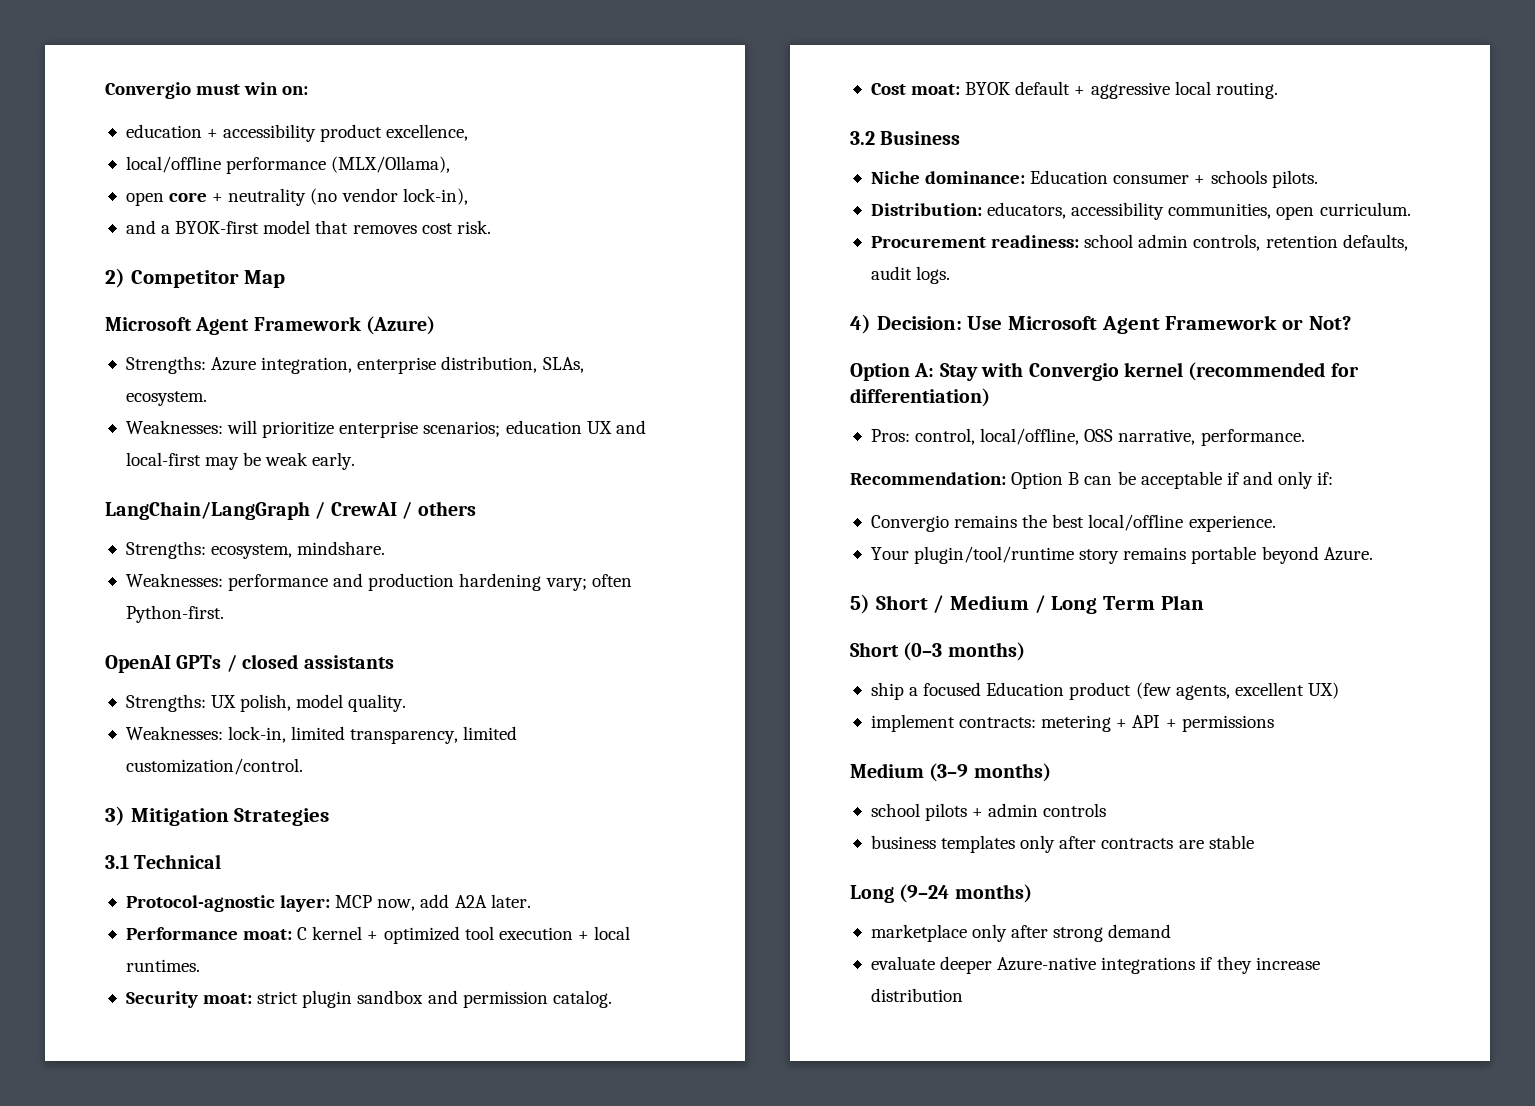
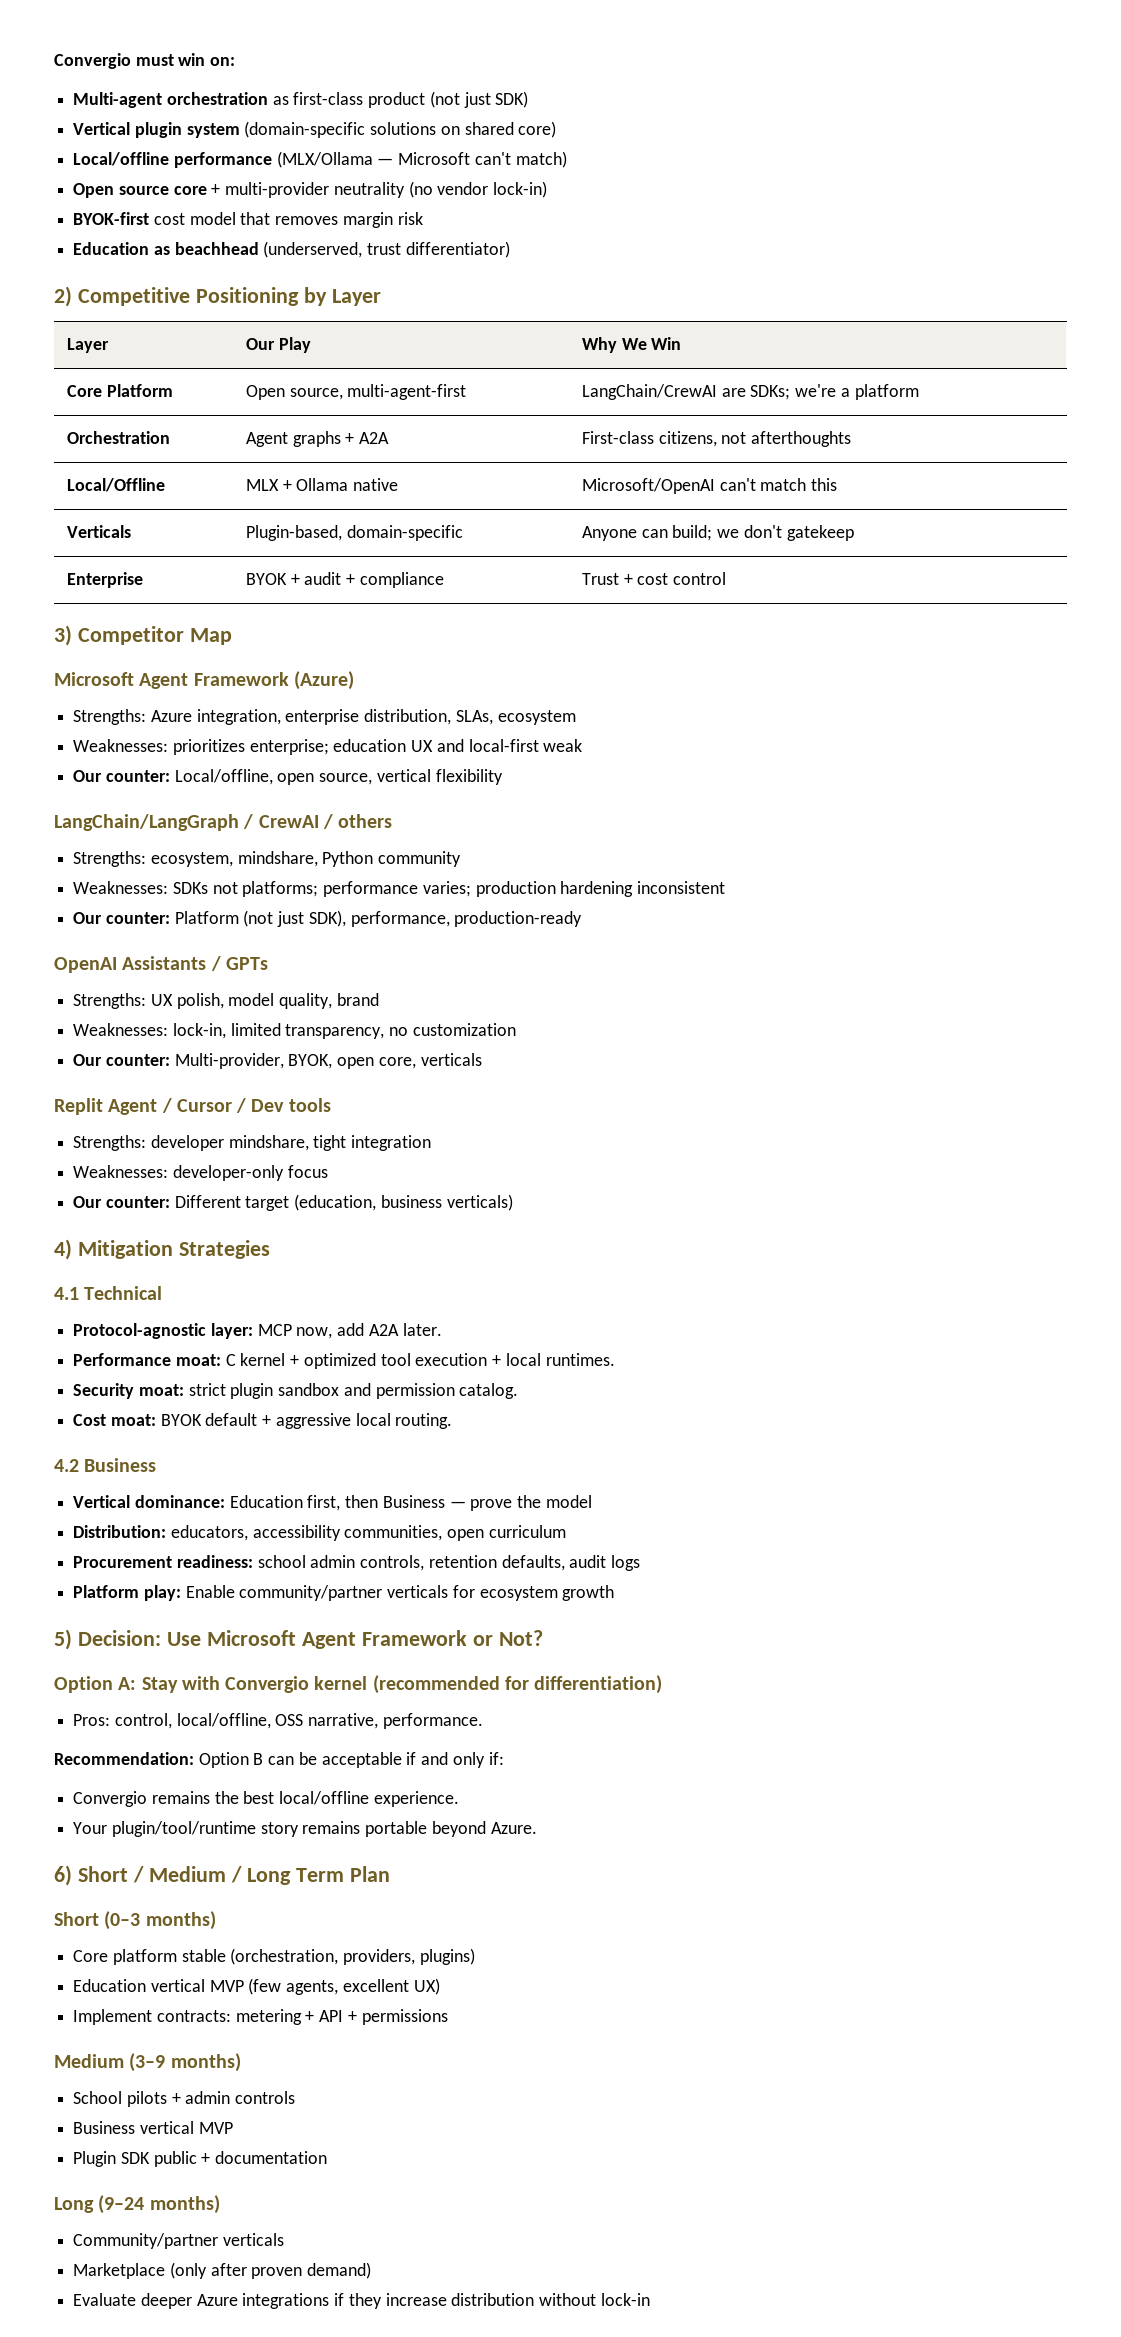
- education + accessibility product excellence,
- local/offline performance (MLX/Ollama),
- open core + neutrality (no vendor lock-in),
- and a BYOK-first model that removes cost risk.
- 2) Competitor Map
+ Multi-agent orchestration as first-class product (not just SDK)
+ Vertical plugin system (domain-specific solutions on shared core)
+ Local/offline performance (MLX/Ollama — Microsoft can't match)
+ Open source core + multi-provider neutrality (no vendor lock-in)
+ BYOK-first cost model that removes margin risk
+ Education as beachhead (underserved, trust differentiator)
+ 2) Competitive Positioning by Layer
+ Layer | Our Play | Why We Win
+ Core Platform | Open source, multi-agent-first | LangChain/CrewAI are SDKs; we're a platform
+ Orchestration | Agent graphs + A2A | First-class citizens, not afterthoughts
+ Local/Offline | MLX + Ollama native | Microsoft/OpenAI can't match this
+ Verticals | Plugin-based, domain-specific | Anyone can build; we don't gatekeep
+ Enterprise | BYOK + audit + compliance | Trust + cost control
+ 3) Competitor Map
- Strengths: Azure integration, enterprise distribution, SLAs, ecosystem.
- Weaknesses: will prioritize enterprise scenarios; education UX and local-first may be weak early.
+ Strengths: Azure integration, enterprise distribution, SLAs, ecosystem
+ Weaknesses: prioritizes enterprise; education UX and local-first weak
+ Our counter: Local/offline, open source, vertical flexibility
- Strengths: ecosystem, mindshare.
- Weaknesses: performance and production hardening vary; often Python-first.
+ Strengths: ecosystem, mindshare, Python community
+ Weaknesses: SDKs not platforms; performance varies; production hardening inconsistent
+ Our counter: Platform (not just SDK), performance, production-ready
- OpenAI GPTs / closed assistants
+ OpenAI Assistants / GPTs
- Strengths: UX polish, model quality.
+ Strengths: UX polish, model quality, brand
- Weaknesses: lock-in, limited transparency, limited customization/control.
- 3) Mitigation Strategies
+ Weaknesses: lock-in, limited transparency, no customization
+ Our counter: Multi-provider, BYOK, open core, verticals
+ Replit Agent / Cursor / Dev tools
+ Strengths: developer mindshare, tight integration
+ Weaknesses: developer-only focus
+ Our counter: Different target (education, business verticals)
+ 4) Mitigation Strategies
- 3.1 Technical
+ 4.1 Technical
- 3.2 Business
+ 4.2 Business
- Niche dominance: Education consumer + schools pilots.
+ Vertical dominance: Education first, then Business — prove the model
- Distribution: educators, accessibility communities, open curriculum.
+ Distribution: educators, accessibility communities, open curriculum
- Procurement readiness: school admin controls, retention defaults, audit logs.
- 4) Decision: Use Microsoft Agent Framework or Not?
+ Procurement readiness: school admin controls, retention defaults, audit logs
+ Platform play: Enable community/partner verticals for ecosystem growth
+ 5) Decision: Use Microsoft Agent Framework or Not?
- 5) Short / Medium / Long Term Plan
+ 6) Short / Medium / Long Term Plan
- ship a focused Education product (few agents, excellent UX)
+ Core platform stable (orchestration, providers, plugins)
+ Education vertical MVP (few agents, excellent UX)
- implement contracts: metering + API + permissions
+ Implement contracts: metering + API + permissions
- school pilots + admin controls
+ School pilots + admin controls
- business templates only after contracts are stable
+ Business vertical MVP
+ Plugin SDK public + documentation
  Long (9–24 months)
- marketplace only after strong demand
- evaluate deeper Azure-native integrations if they increase distribution
+ Community/partner verticals
+ Marketplace (only after proven demand)
+ Evaluate deeper Azure integrations if they increase distribution without lock-in

